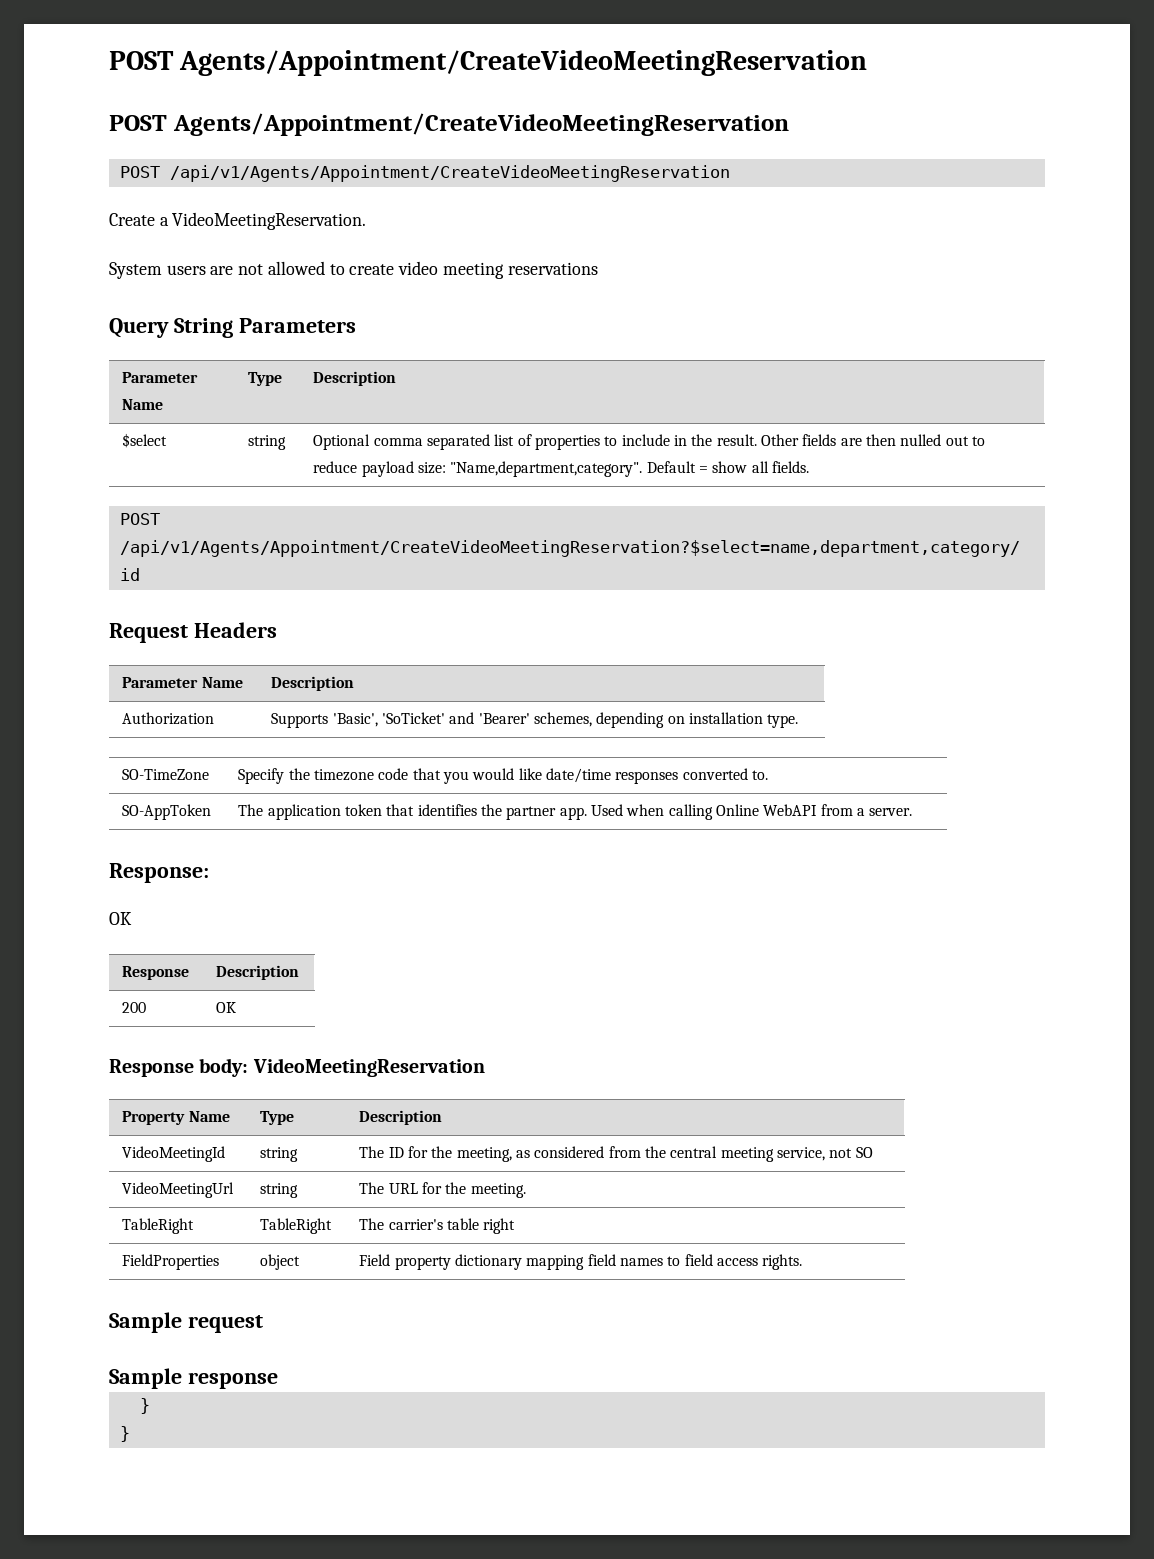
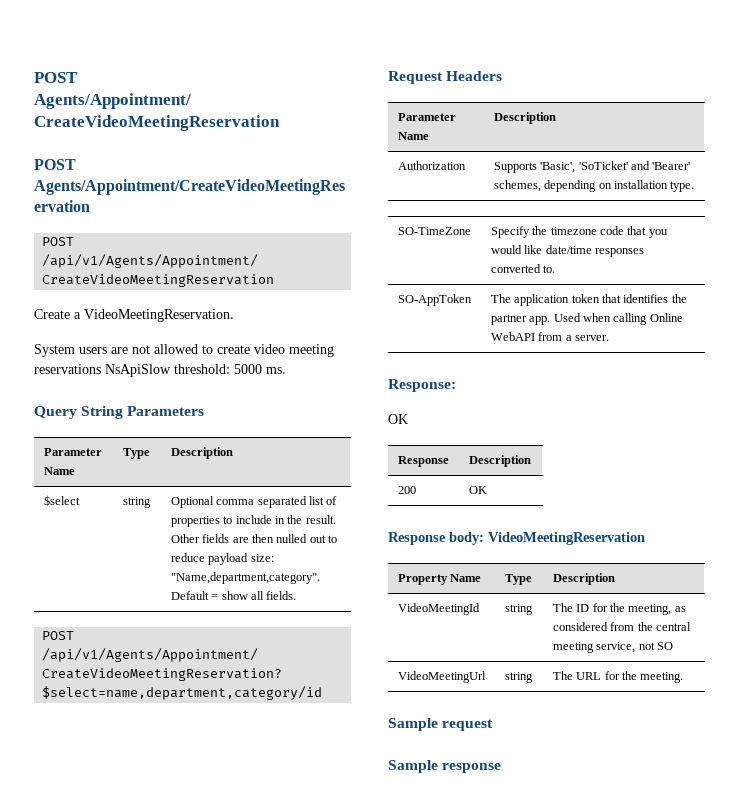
- System users are not allowed to create video meeting reservations
+ System users are not allowed to create video meeting reservations NsApiSlow threshold: 5000 ms.
- TableRight | TableRight | The carrier's table right
- FieldProperties | object | Field property dictionary mapping field names to field access rights.
  Sample response
- }
- }

